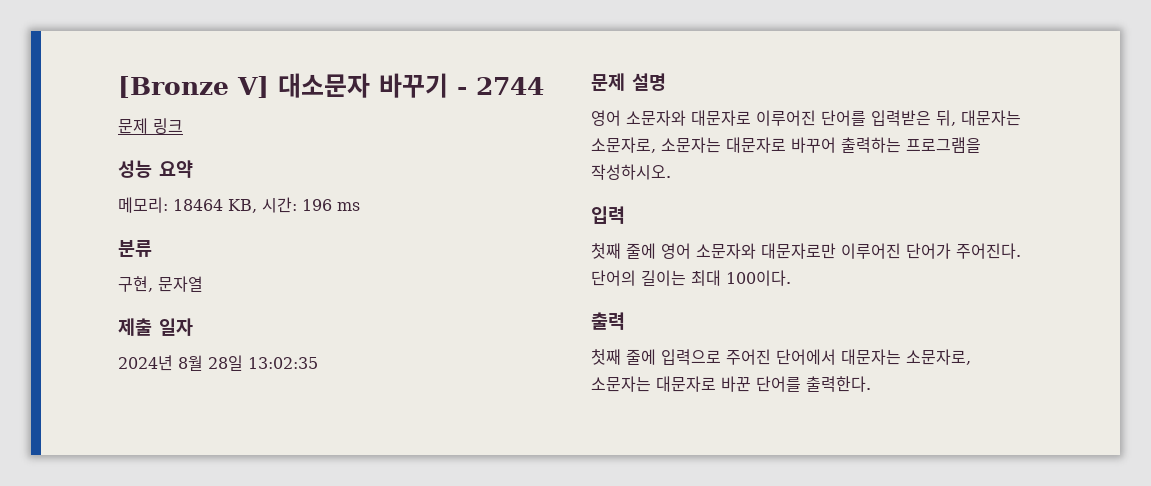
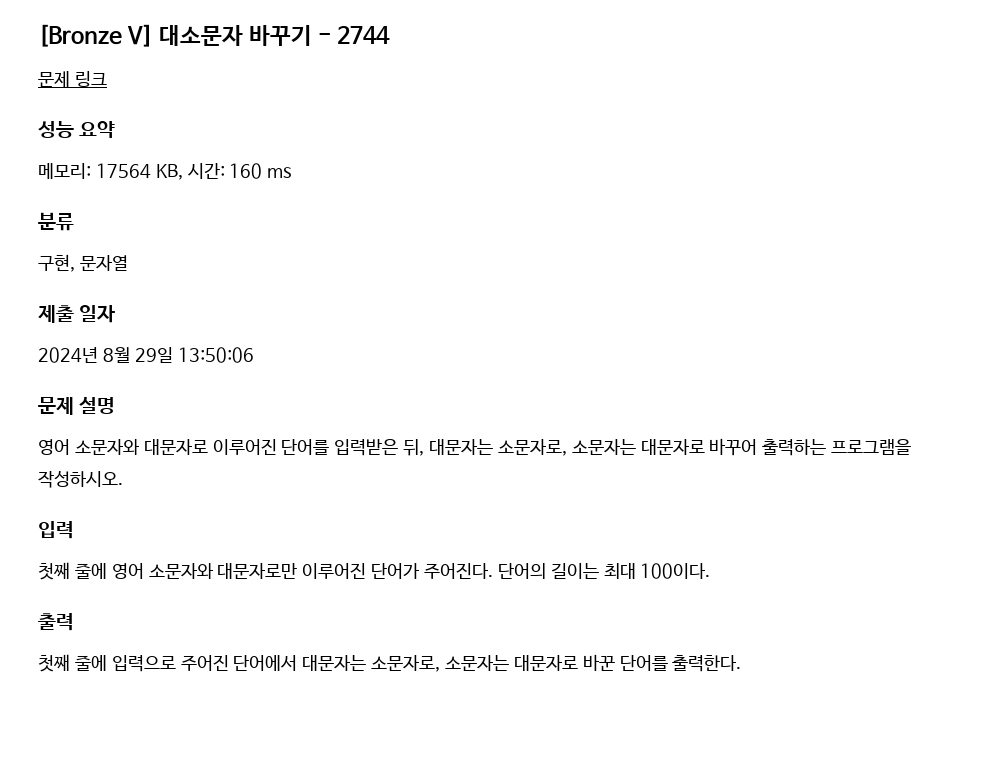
- 메모리: 18464 KB, 시간: 196 ms
+ 메모리: 17564 KB, 시간: 160 ms
- 2024년 8월 28일 13:02:35
+ 2024년 8월 29일 13:50:06

